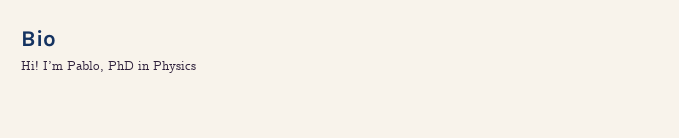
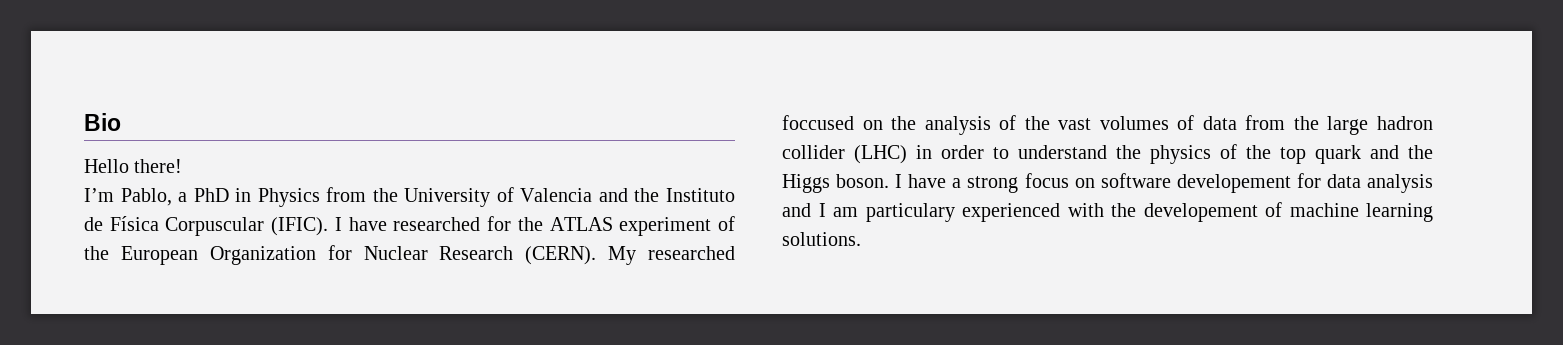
- Hi! I’m Pablo, PhD in Physics
+ Hello there!
+ I’m Pablo, a PhD in Physics from the University of Valencia and the Instituto de Física Corpuscular (IFIC). I have researched for the ATLAS experiment of the European Organization for Nuclear Research (CERN). My researched foccused on the analysis of the vast volumes of data from the large hadron collider (LHC) in order to understand the physics of the top quark and the Higgs boson. I have a strong focus on software developement for data analysis and I am particulary experienced with the developement of machine learning solutions.

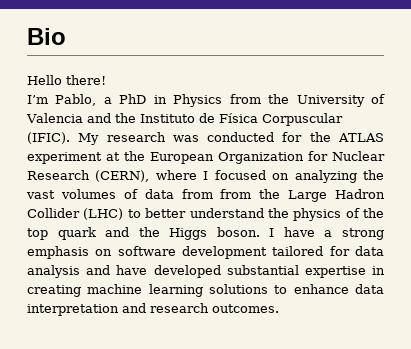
- I have researched for the ATLAS experiment of the European Organization for Nuclear Research (CERN). My researched foccused on the analysis of the vast volumes of data from the large hadron collider (LHC) in order to understand the physics of the top quark and the Higgs boson.
+ My research was conducted for the ATLAS experiment at the European Organization for Nuclear Research (CERN), where I focused on analyzing the vast volumes of data from from the Large Hadron Collider (LHC) to better understand the physics of the top quark and the Higgs boson.
- I have a strong focus on software developement for data analysis and I am particulary experienced with the developement of machine learning solutions.
+ I have a strong emphasis on software development tailored for data analysis and have developed substantial expertise in creating machine learning solutions to enhance data interpretation and research outcomes.

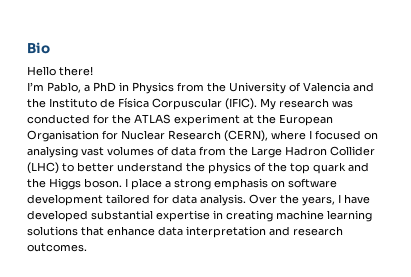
- My research was conducted for the ATLAS experiment at the European Organization for Nuclear Research (CERN), where I focused on analyzing the vast volumes of data from from the Large Hadron Collider (LHC) to better understand the physics of the top quark and the Higgs boson.
+ My research was conducted for the ATLAS experiment at the European Organisation for Nuclear Research (CERN), where I focused on analysing vast volumes of data from the Large Hadron Collider (LHC) to better understand the physics of the top quark and the Higgs boson.
- I have a strong emphasis on software development tailored for data analysis and have developed substantial expertise in creating machine learning solutions to enhance data interpretation and research outcomes.
+ I place a strong emphasis on software development tailored for data analysis. Over the years, I have developed substantial expertise in creating machine learning solutions that enhance data interpretation and research outcomes.

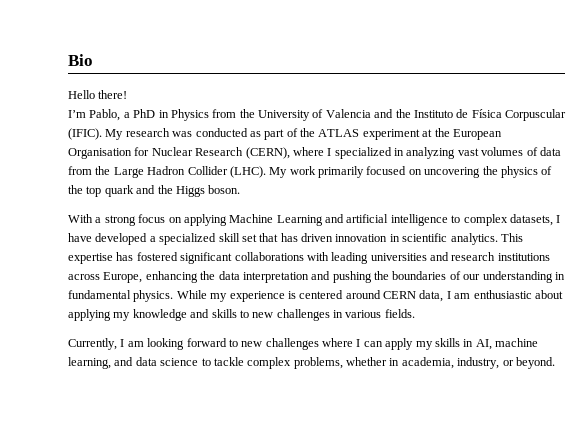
- My research was conducted for the ATLAS experiment at the European Organisation for Nuclear Research (CERN), where I focused on analysing vast volumes of data from the Large Hadron Collider (LHC) to better understand the physics of the top quark and the Higgs boson. I place a strong emphasis on software development tailored for data analysis. Over the years, I have developed substantial expertise in creating machine learning solutions that enhance data interpretation and research outcomes.
+ My research was conducted as part of the ATLAS experiment at the European Organisation for Nuclear Research (CERN), where I specialized in analyzing vast volumes of data from the Large Hadron Collider (LHC). My work primarily focused on uncovering the physics of the top quark and the Higgs boson.
+ With a strong focus on applying Machine Learning and artificial intelligence to complex datasets, I have developed a specialized skill set that has driven innovation in scientific analytics. This expertise has fostered significant collaborations with leading universities and research institutions across Europe, enhancing the data interpretation and pushing the boundaries of our understanding in fundamental physics. While my experience is centered around CERN data, I am enthusiastic about applying my knowledge and skills to new challenges in various fields.
+ Currently, I am looking forward to new challenges where I can apply my skills in AI, machine learning, and data science to tackle complex problems, whether in academia, industry, or beyond.

